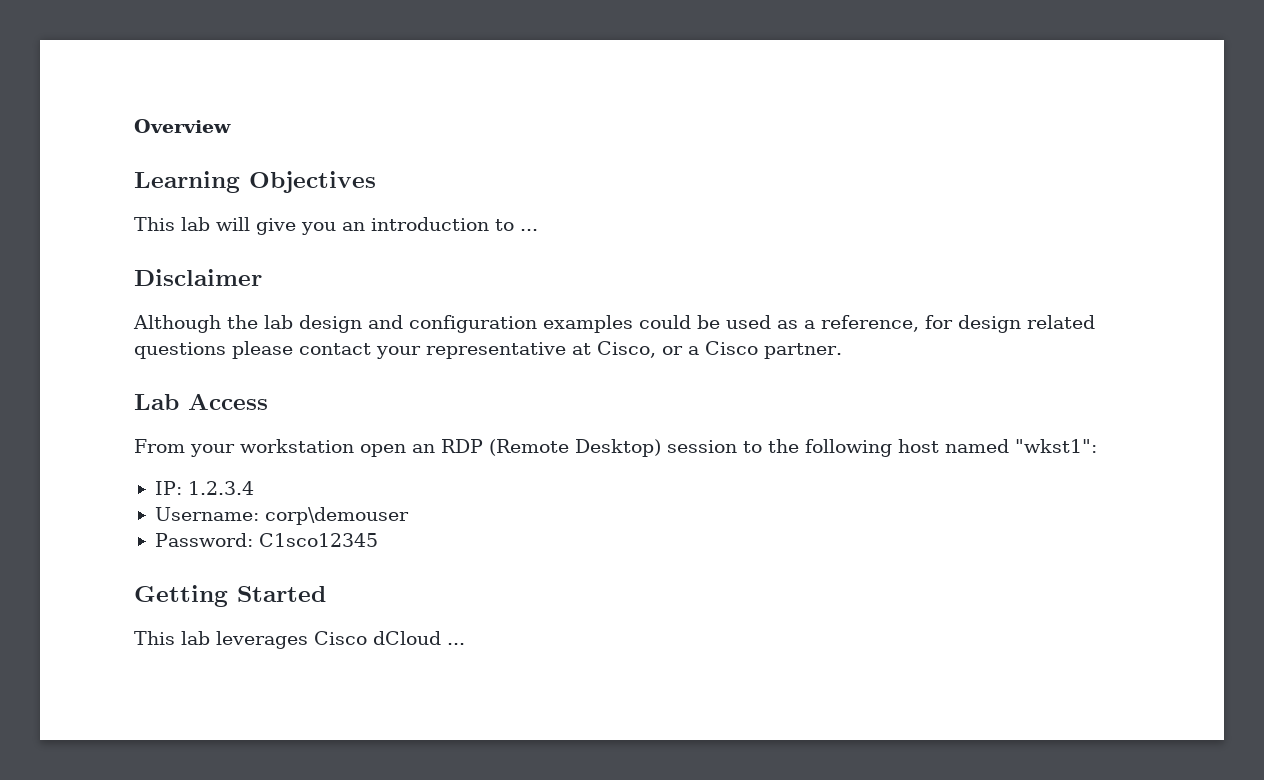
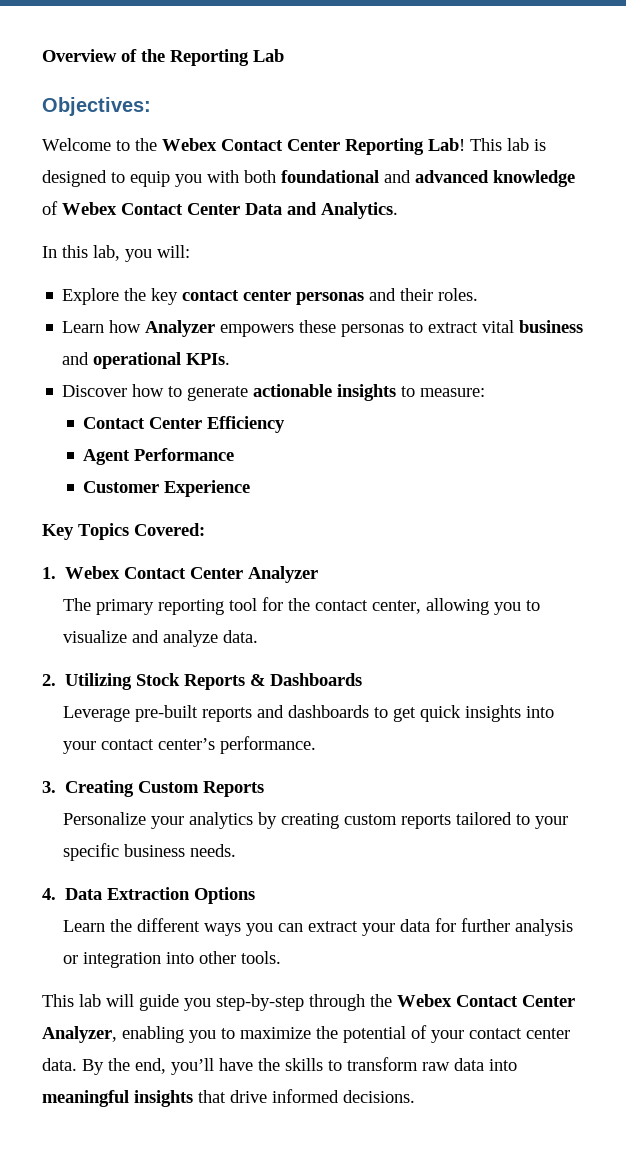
- Overview
- Learning Objectives
- This lab will give you an introduction to ...
- Disclaimer
- Although the lab design and configuration examples could be used as a reference, for design related questions please contact your representative at Cisco, or a Cisco partner.
- Lab Access
- From your workstation open an RDP (Remote Desktop) session to the following host named "wkst1":
- IP: 1.2.3.4
- Username: corp\demouser
- Password: C1sco12345
- Getting Started
- This lab leverages Cisco dCloud ...
+ Overview of the Reporting Lab
+ Objectives:
+ Welcome to the Webex Contact Center Reporting Lab! This lab is designed to equip you with both foundational and advanced knowledge of Webex Contact Center Data and Analytics.
+ In this lab, you will:
+ Explore the key contact center personas and their roles.
+ Learn how Analyzer empowers these personas to extract vital business and operational KPIs.
+ Discover how to generate actionable insights to measure:
+ Contact Center Efficiency
+ Agent Performance
+ Customer Experience
+ Key Topics Covered:
+ 1. Webex Contact Center Analyzer
+ The primary reporting tool for the contact center, allowing you to visualize and analyze data.
+ 2. Utilizing Stock Reports & Dashboards
+ Leverage pre-built reports and dashboards to get quick insights into your contact center’s performance.
+ 3. Creating Custom Reports
+ Personalize your analytics by creating custom reports tailored to your specific business needs.
+ 4. Data Extraction Options
+ Learn the different ways you can extract your data for further analysis or integration into other tools.
+ This lab will guide you step-by-step through the Webex Contact Center Analyzer, enabling you to maximize the potential of your contact center data. By the end, you’ll have the skills to transform raw data into meaningful insights that drive informed decisions.

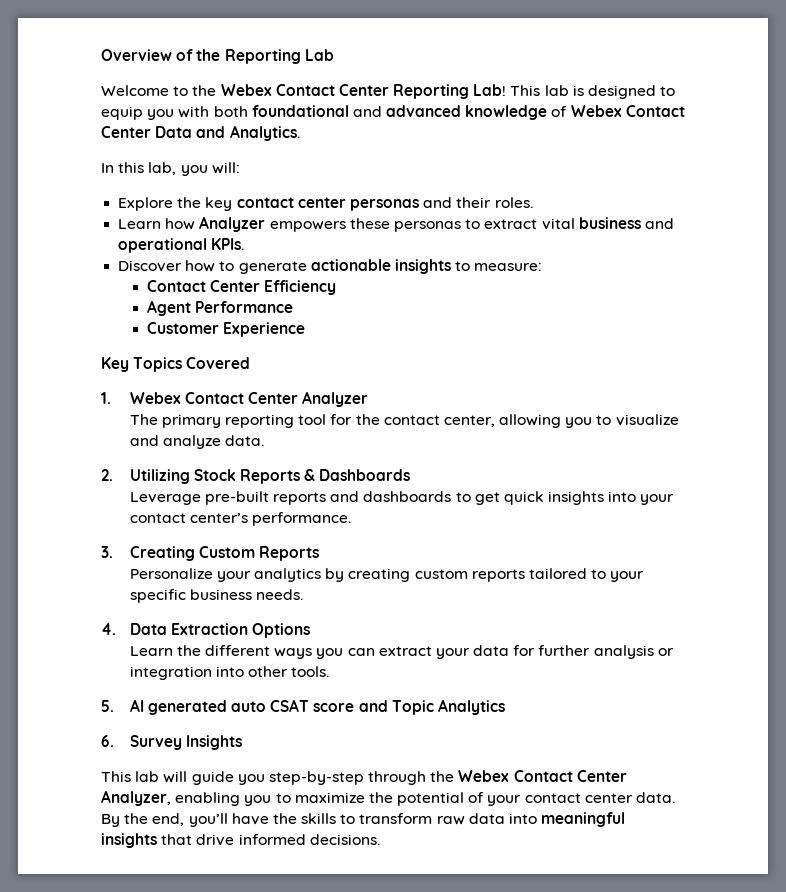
- Objectives:
- Key Topics Covered:
+ Key Topics Covered
+ 5. AI generated auto CSAT score and Topic Analytics
+ 6. Survey Insights

